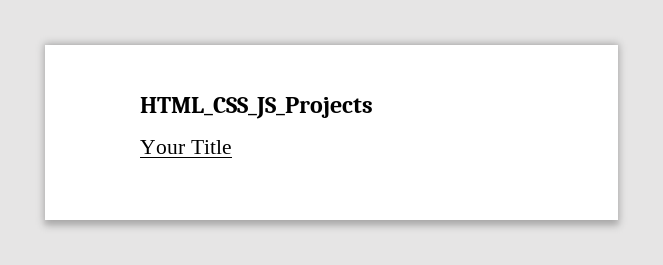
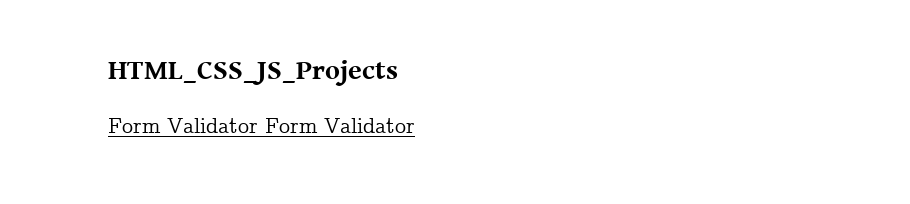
- Your Title
+ Form Validator Form Validator

